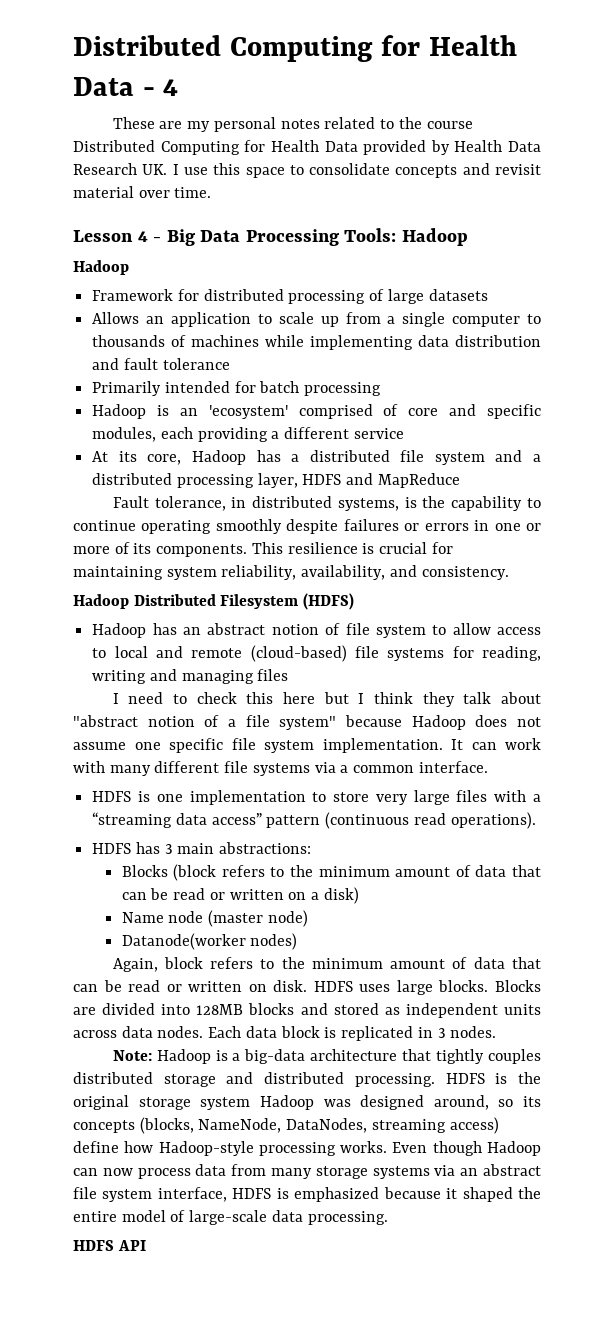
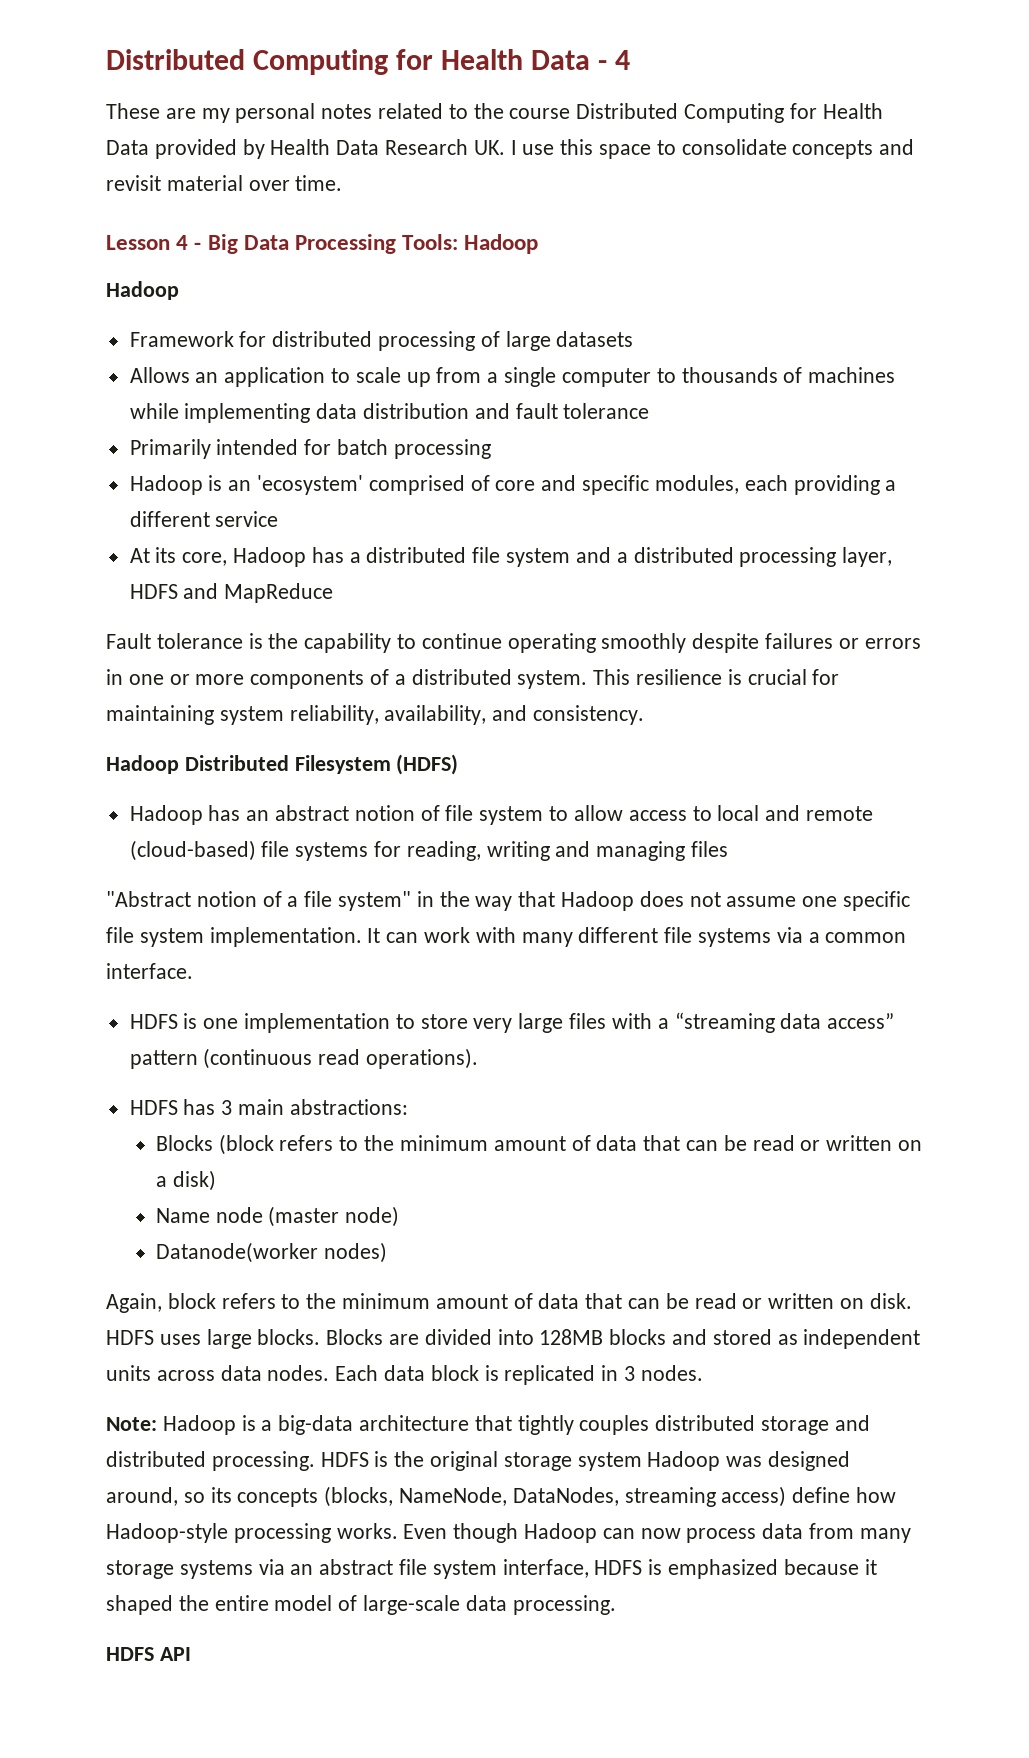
- Fault tolerance, in distributed systems, is the capability to continue operating smoothly despite failures or errors in one or more of its components.
+ Fault tolerance is the capability to continue operating smoothly despite failures or errors in one or more components of a distributed system.
- I need to check this here but I think they talk about "abstract notion of a file system" because Hadoop does not assume one specific file system implementation.
+ "Abstract notion of a file system" in the way that Hadoop does not assume one specific file system implementation.

